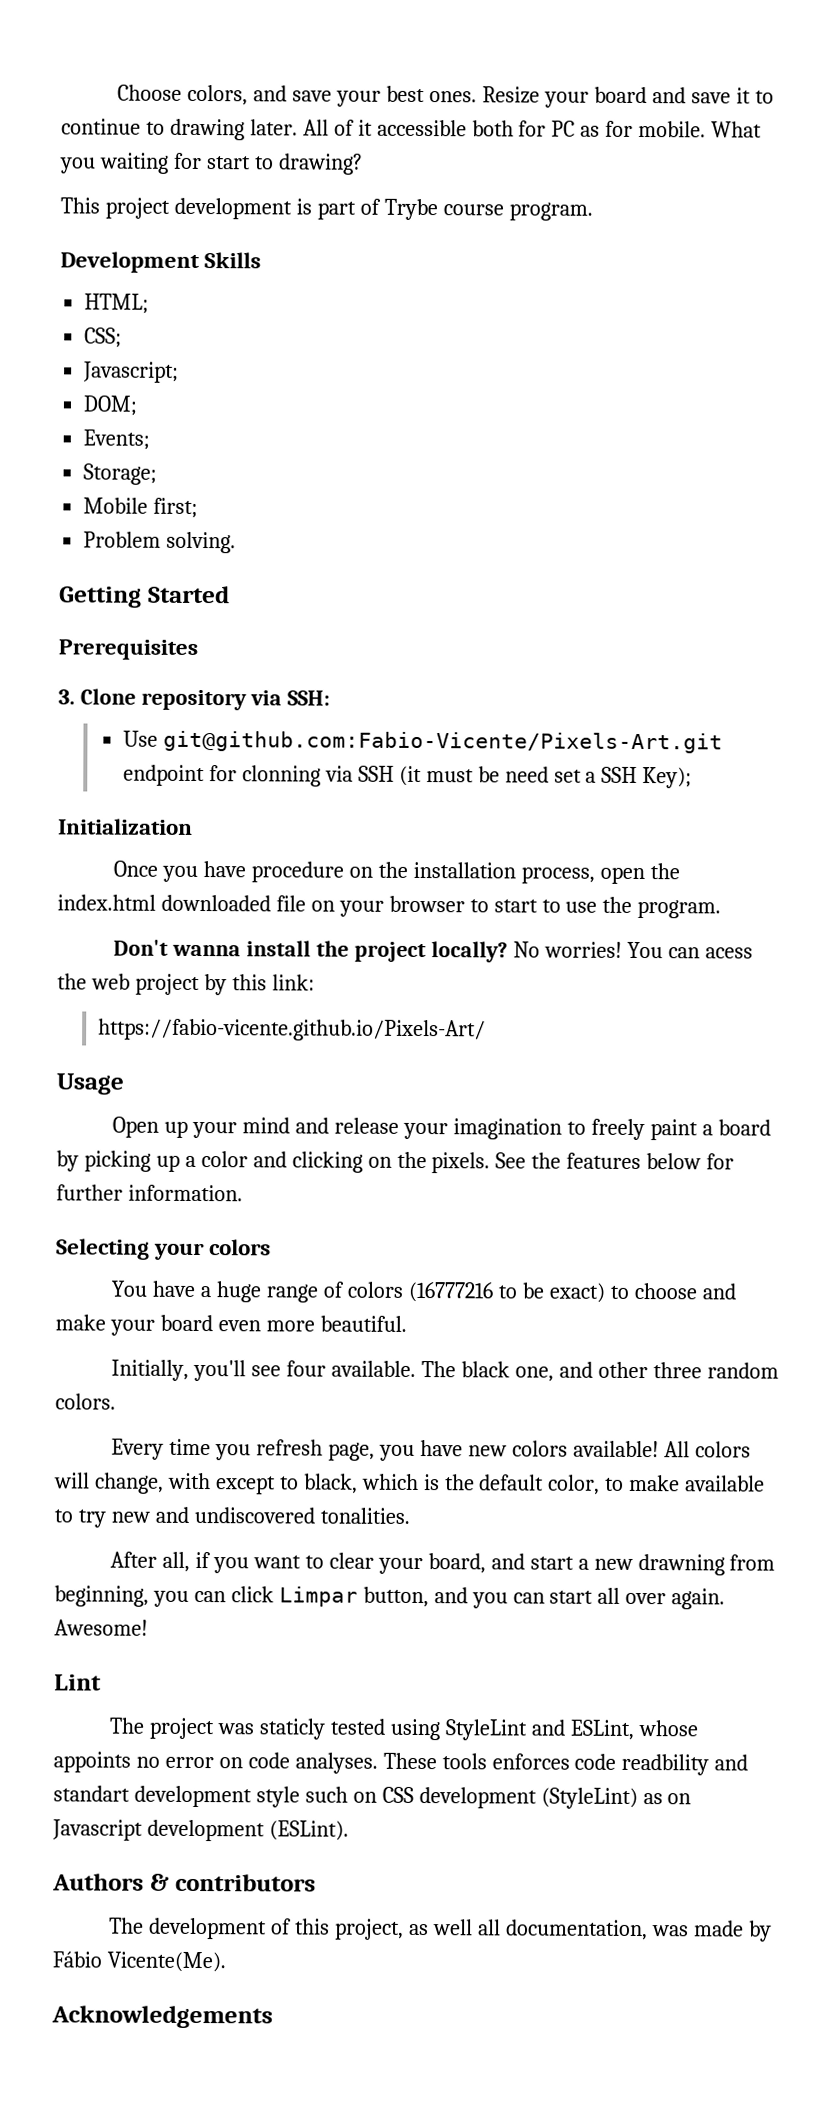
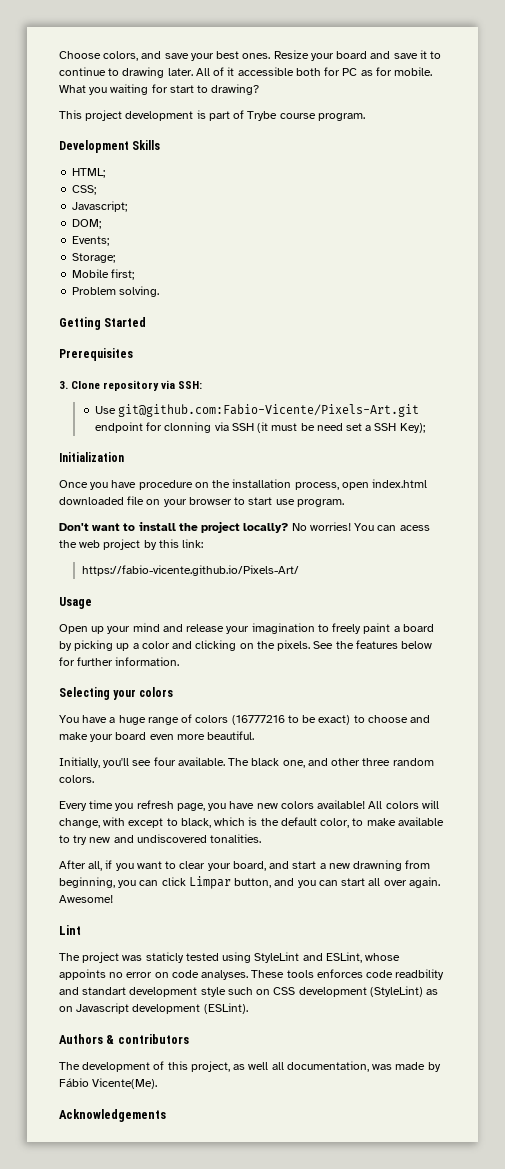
- Once you have procedure on the installation process, open the index.html downloaded file on your browser to start to use the program.
+ Once you have procedure on the installation process, open index.html downloaded file on your browser to start use program.
- Don't wanna install the project locally?
+ Don't want to install the project locally?

